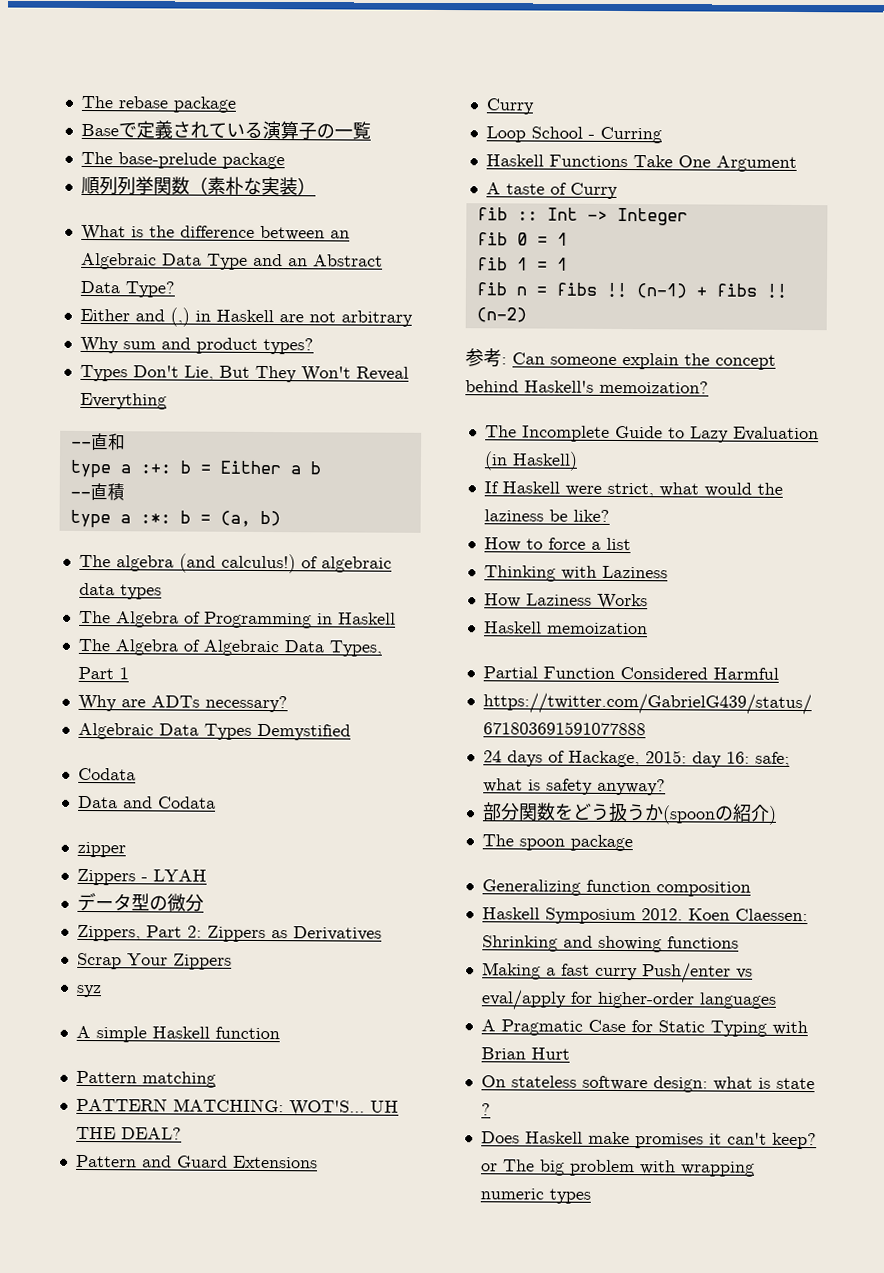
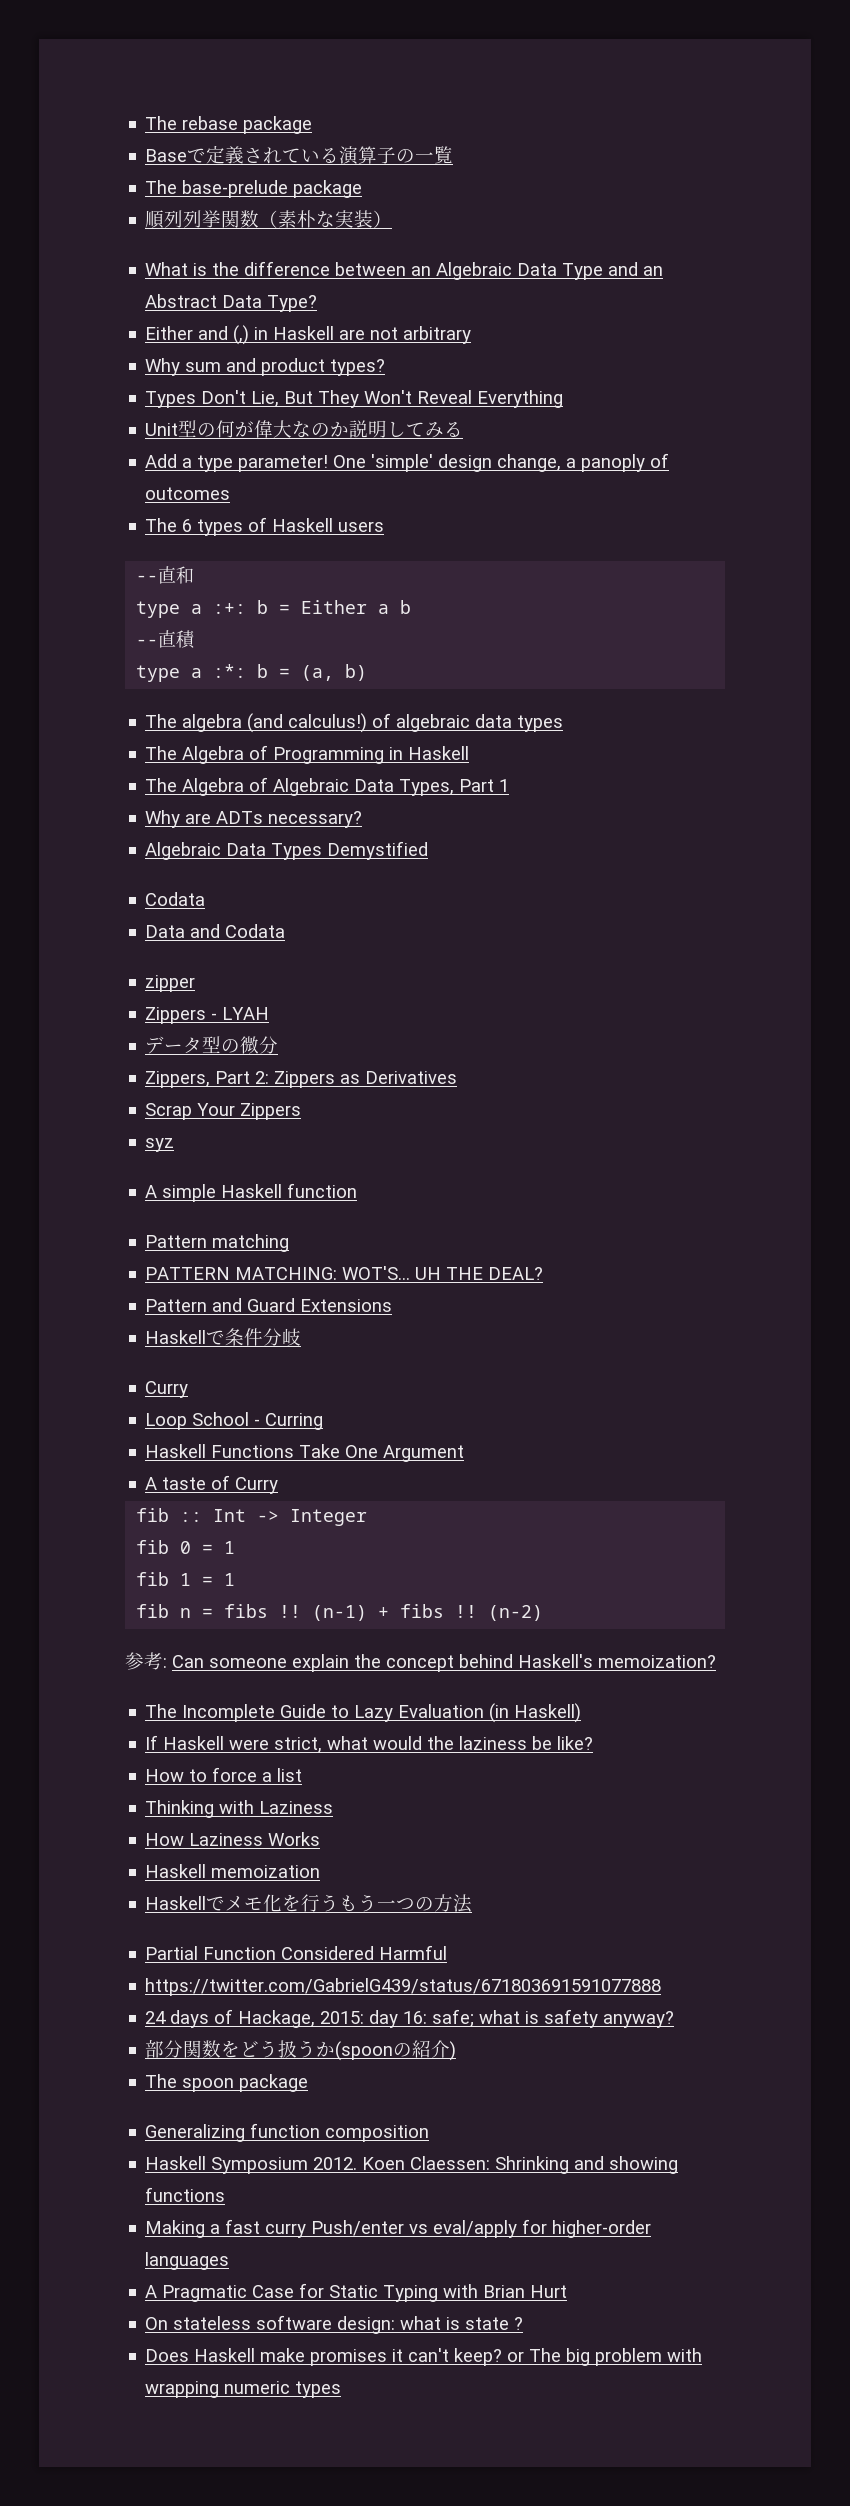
+ Unit型の何が偉大なのか説明してみる
+ Add a type parameter! One 'simple' design change, a panoply of outcomes
+ The 6 types of Haskell users
+ Haskellで条件分岐
+ Haskellでメモ化を行うもう一つの方法

